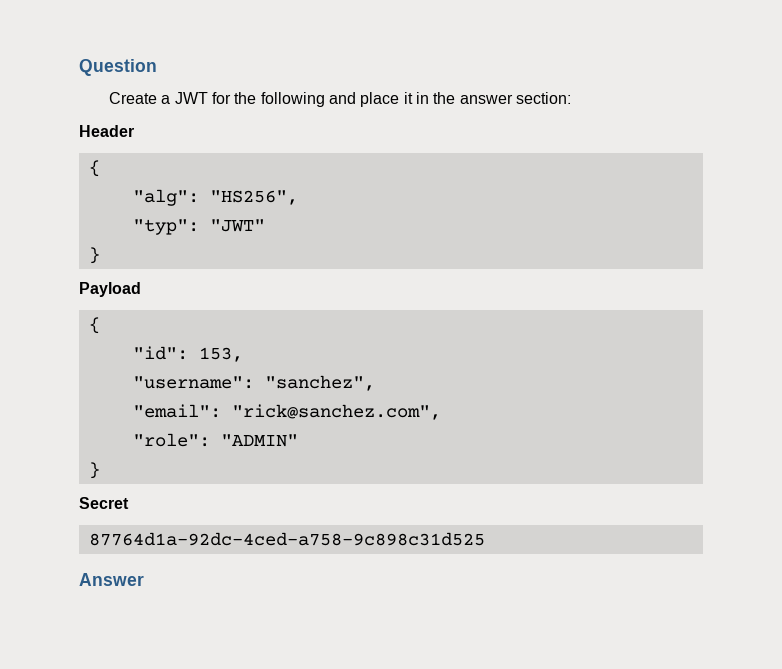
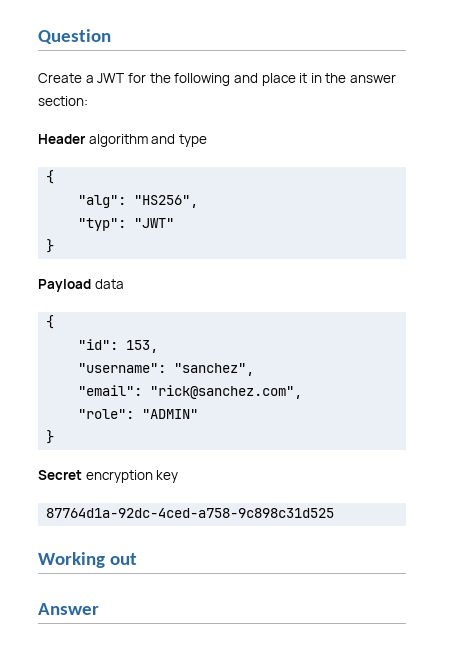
- Header
+ Header algorithm and type
- Payload
+ Payload data
- Secret
+ Secret encryption key
+ Working out

